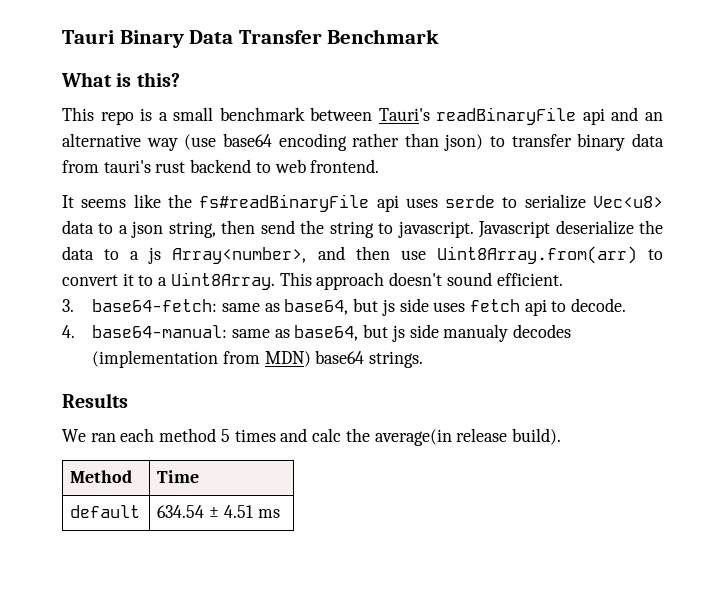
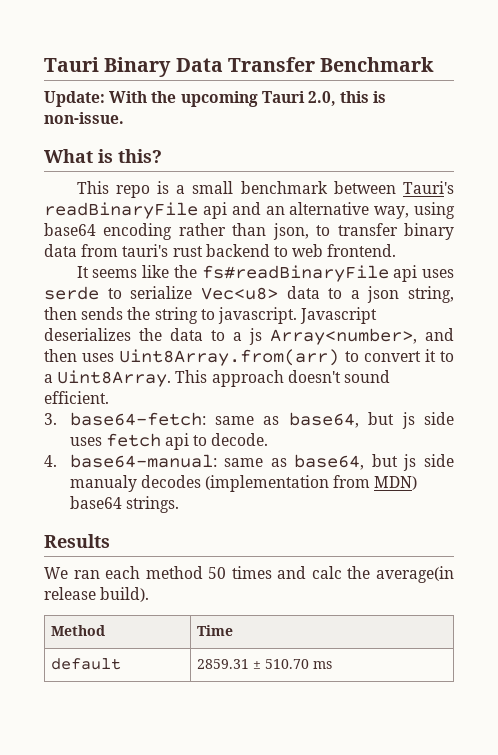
+ Update: With the upcoming Tauri 2.0, this is non-issue.
- This repo is a small benchmark between Tauri's readBinaryFile api and an alternative way (use base64 encoding rather than json) to transfer binary data from tauri's rust backend to web frontend.
+ This repo is a small benchmark between Tauri's readBinaryFile api and an alternative way, using base64 encoding rather than json, to transfer binary data from tauri's rust backend to web frontend.
- It seems like the fs#readBinaryFile api uses serde to serialize Vec<u8> data to a json string, then send the string to javascript.
+ It seems like the fs#readBinaryFile api uses serde to serialize Vec<u8> data to a json string, then sends the string to javascript.
- Javascript deserialize the data to a js Array<number>, and then use Uint8Array.from(arr) to convert it to a Uint8Array.
+ Javascript deserializes the data to a js Array<number>, and then uses Uint8Array.from(arr) to convert it to a Uint8Array.
- We ran each method 5 times and calc the average(in release build).
+ We ran each method 50 times and calc the average(in release build).
- default | 634.54 ± 4.51 ms
+ default | 2859.31 ± 510.70 ms

